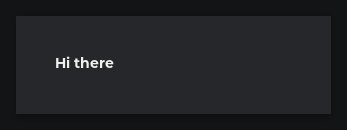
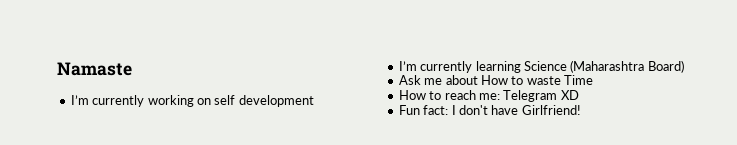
- Hi there
+ Namaste
+ I’m currently working on self development
+ I’m currently learning Science (Maharashtra Board)
+ Ask me about How to waste Time
+ How to reach me: Telegram XD
+ Fun fact: I don't have Girlfriend!

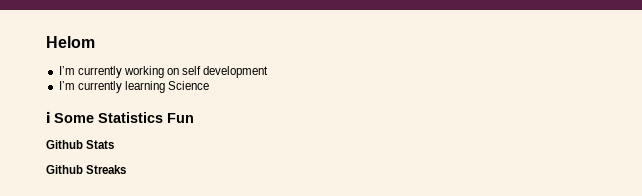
- Namaste
+ Helom
- I’m currently learning Science (Maharashtra Board)
- Ask me about How to waste Time
- How to reach me: Telegram XD
- Fun fact: I don't have Girlfriend!
+ I’m currently learning Science
+ ℹ Some Statistics Fun
+ Github Stats
+ Github Streaks

